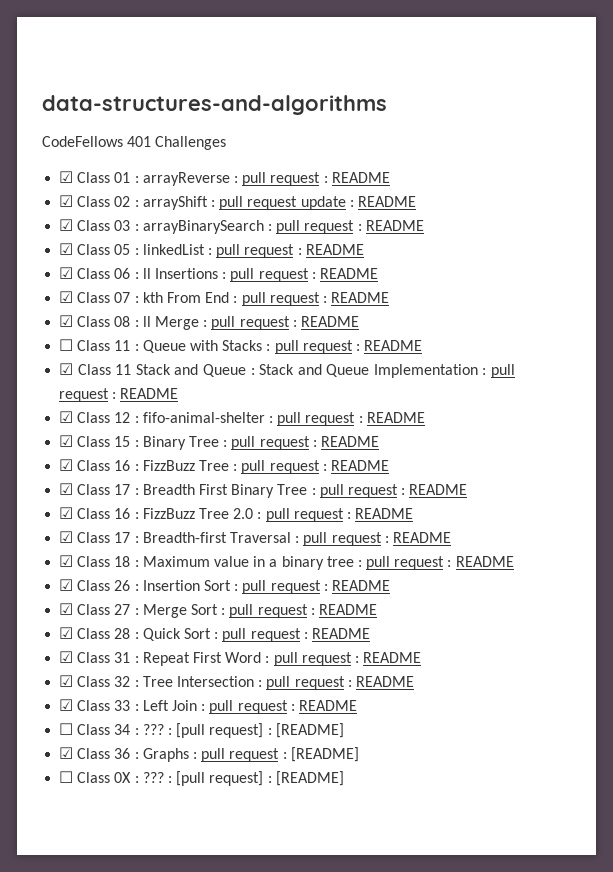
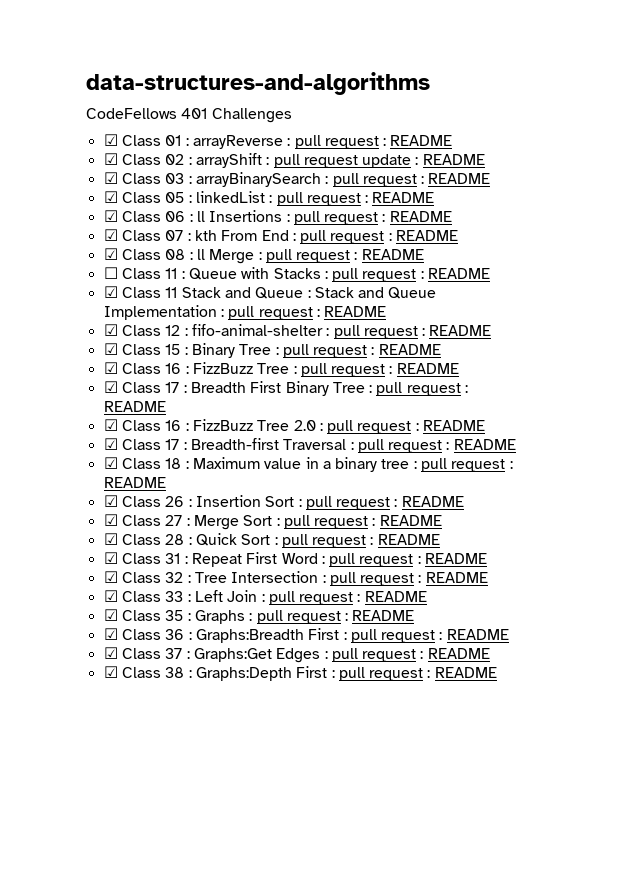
- ☐ Class 34 : ??? : [pull request] : [README]
- ☑ Class 36 : Graphs : pull request : [README]
- ☐ Class 0X : ??? : [pull request] : [README]
+ ☑ Class 35 : Graphs : pull request : README
+ ☑ Class 36 : Graphs:Breadth First : pull request : README
+ ☑ Class 37 : Graphs:Get Edges : pull request : README
+ ☑ Class 38 : Graphs:Depth First : pull request : README

